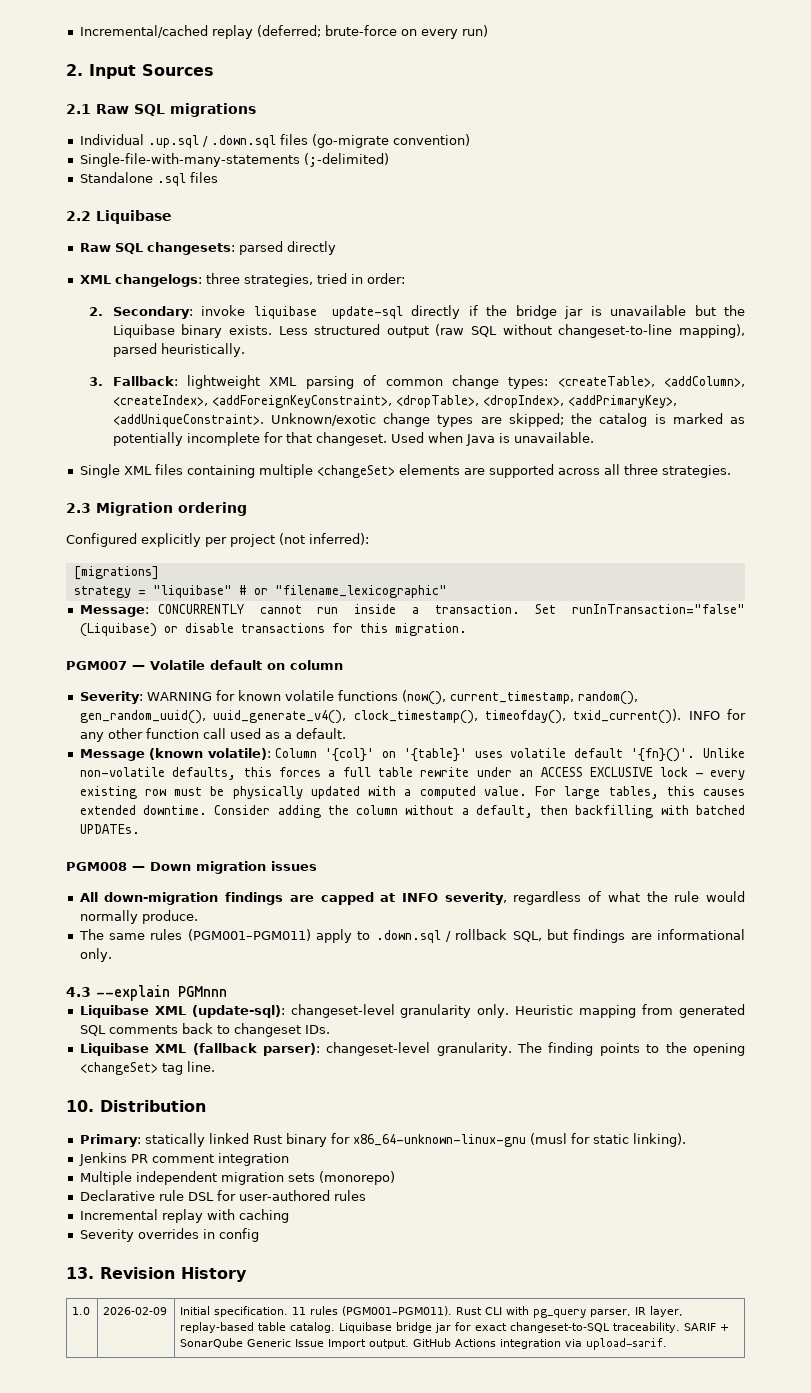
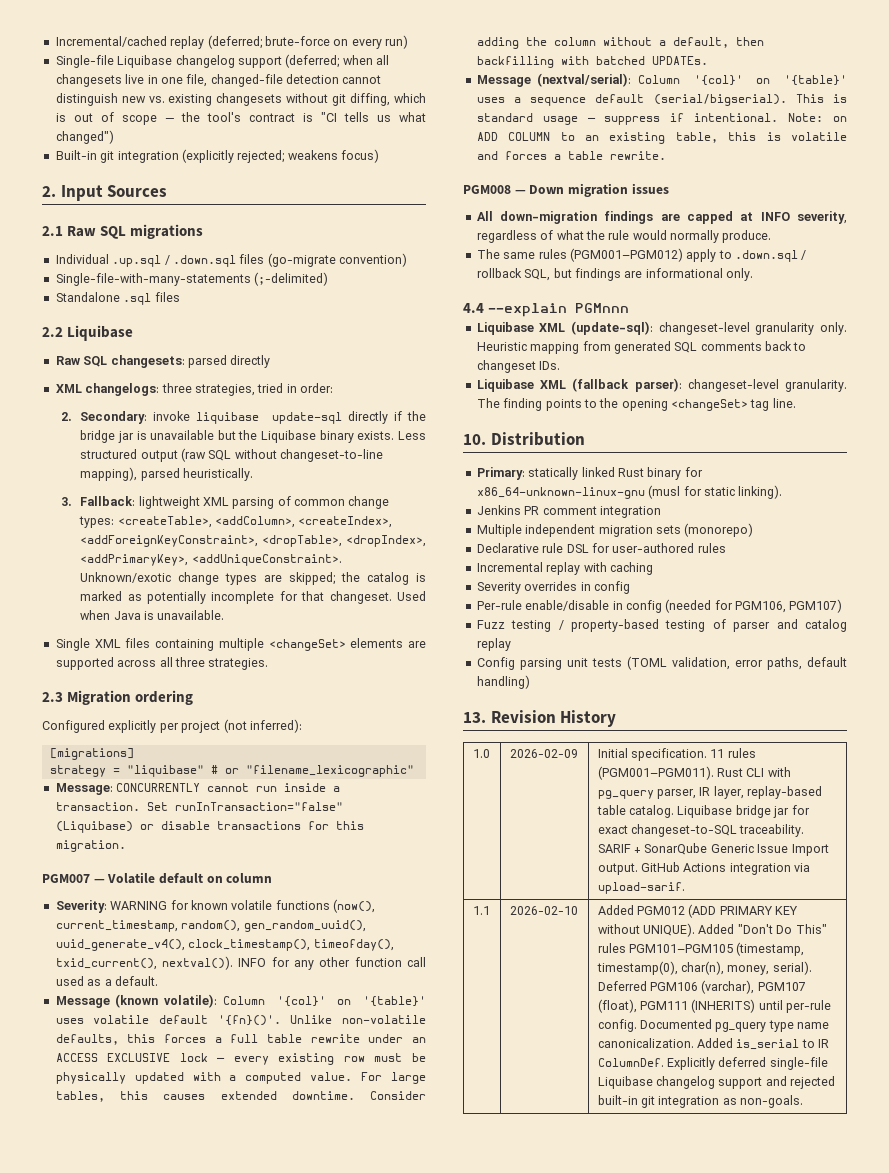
+ Single-file Liquibase changelog support (deferred; when all changesets live in one file, changed-file detection cannot distinguish new vs. existing changesets without git diffing, which is out of scope — the tool's contract is "CI tells us what changed")
+ Built-in git integration (explicitly rejected; weakens focus)
- Severity: WARNING for known volatile functions (now(), current_timestamp, random(), gen_random_uuid(), uuid_generate_v4(), clock_timestamp(), timeofday(), txid_current()).
+ Severity: WARNING for known volatile functions (now(), current_timestamp, random(), gen_random_uuid(), uuid_generate_v4(), clock_timestamp(), timeofday(), txid_current(), nextval()).
+ Message (nextval/serial): Column '{col}' on '{table}' uses a sequence default (serial/bigserial). This is standard usage — suppress if intentional. Note: on ADD COLUMN to an existing table, this is volatile and forces a table rewrite.
- The same rules (PGM001–PGM011) apply to .down.sql / rollback SQL, but findings are informational only.
+ The same rules (PGM001–PGM012) apply to .down.sql / rollback SQL, but findings are informational only.
- 4.3 --explain PGMnnn
+ 4.4 --explain PGMnnn
+ Per-rule enable/disable in config (needed for PGM106, PGM107)
+ Fuzz testing / property-based testing of parser and catalog replay
+ Config parsing unit tests (TOML validation, error paths, default handling)
+ 1.1 | 2026-02-10 | Added PGM012 (ADD PRIMARY KEY without UNIQUE). Added "Don't Do This" rules PGM101–PGM105 (timestamp, timestamp(0), char(n), money, serial). Deferred PGM106 (varchar), PGM107 (float), PGM111 (INHERITS) until per-rule config. Documented pg_query type name canonicalization. Added is_serial to IR ColumnDef. Explicitly deferred single-file Liquibase changelog support and rejected built-in git integration as non-goals.

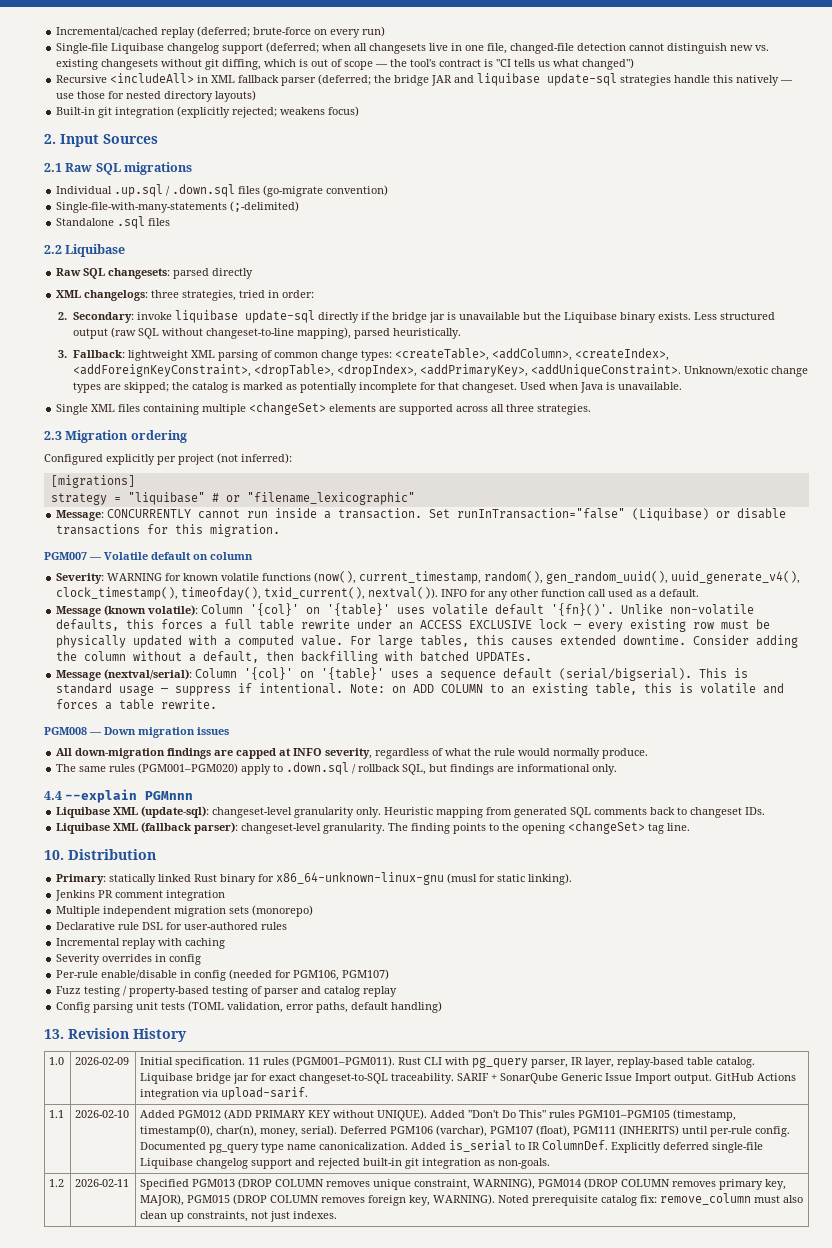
+ Recursive <includeAll> in XML fallback parser (deferred; the bridge JAR and liquibase update-sql strategies handle this natively — use those for nested directory layouts)
- The same rules (PGM001–PGM012) apply to .down.sql / rollback SQL, but findings are informational only.
+ The same rules (PGM001–PGM020) apply to .down.sql / rollback SQL, but findings are informational only.
+ 1.2 | 2026-02-11 | Specified PGM013 (DROP COLUMN removes unique constraint, WARNING), PGM014 (DROP COLUMN removes primary key, MAJOR), PGM015 (DROP COLUMN removes foreign key, WARNING). Noted prerequisite catalog fix: remove_column must also clean up constraints, not just indexes.

